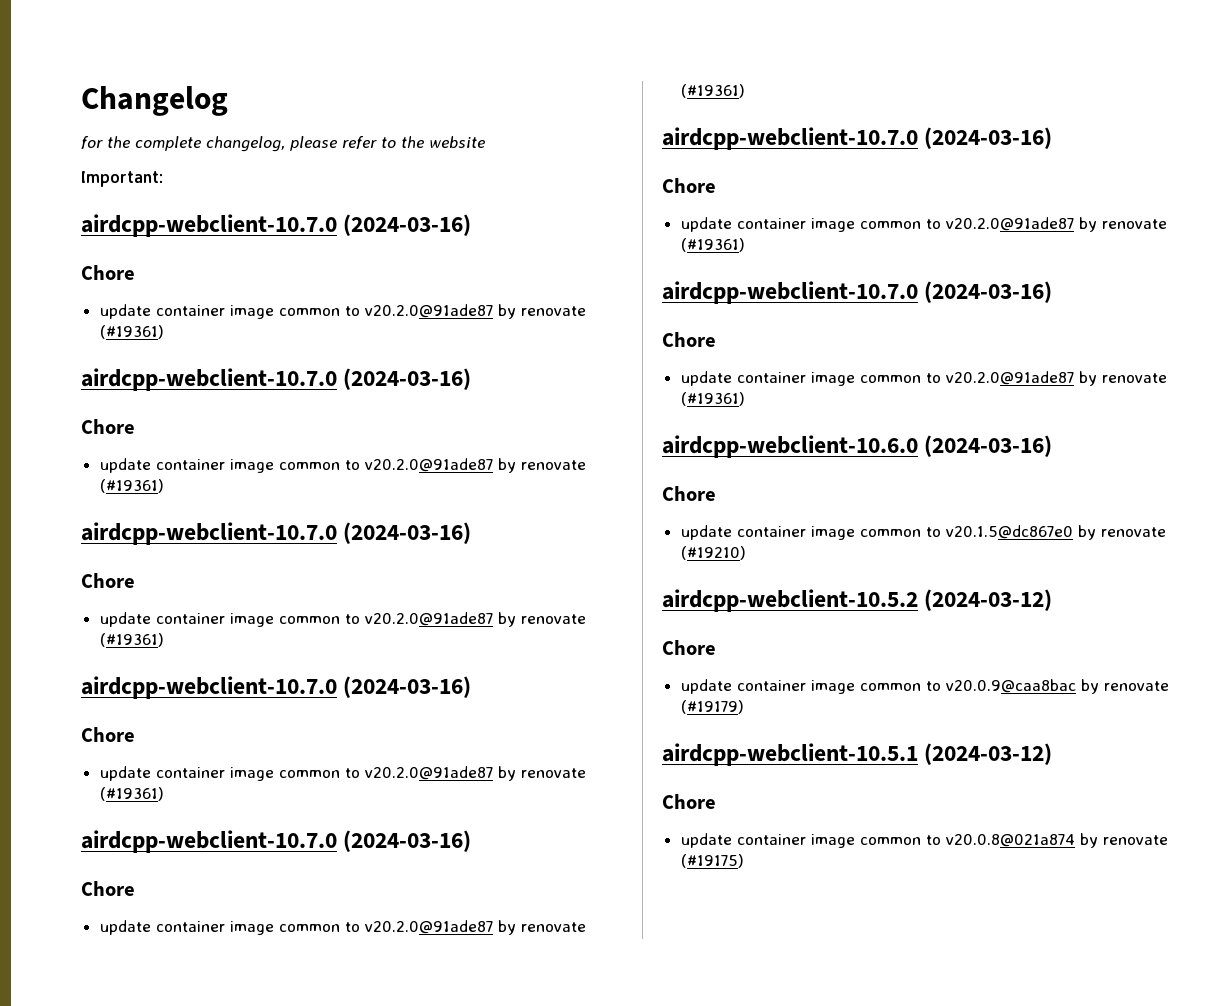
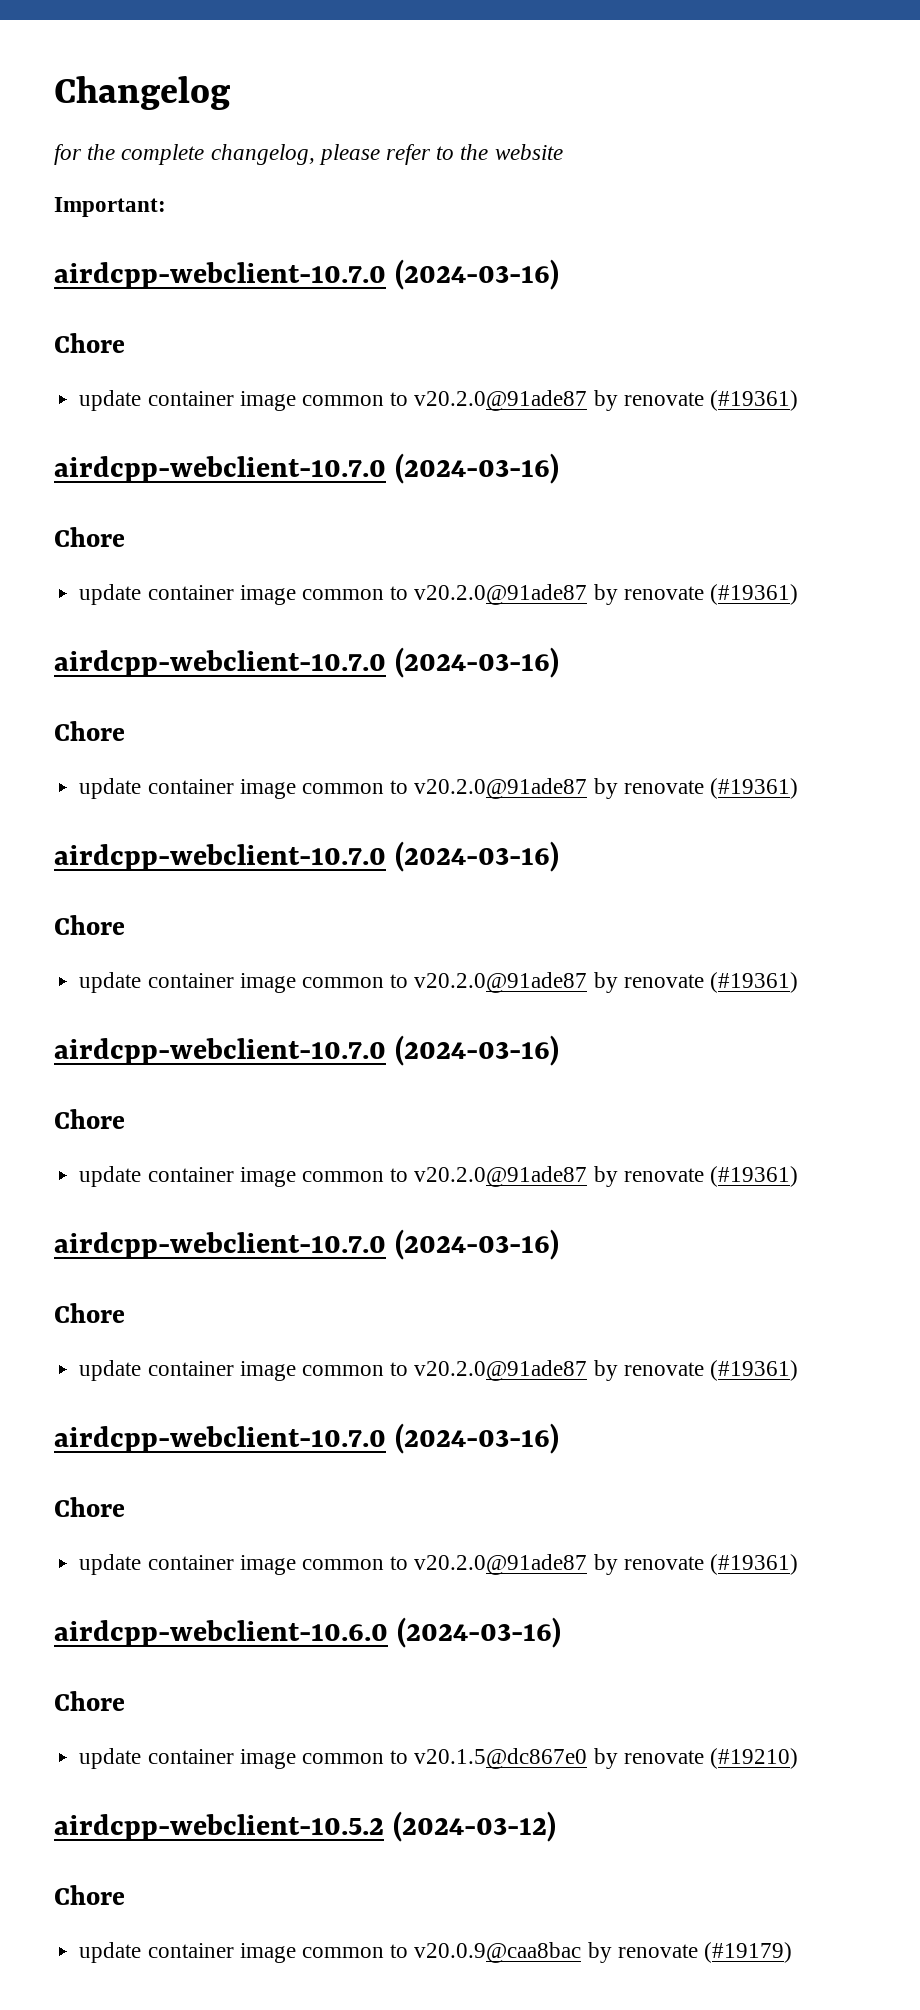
- airdcpp-webclient-10.5.1 (2024-03-12)
- Chore
- update container image common to v20.0.8@021a874 by renovate (#19175)

